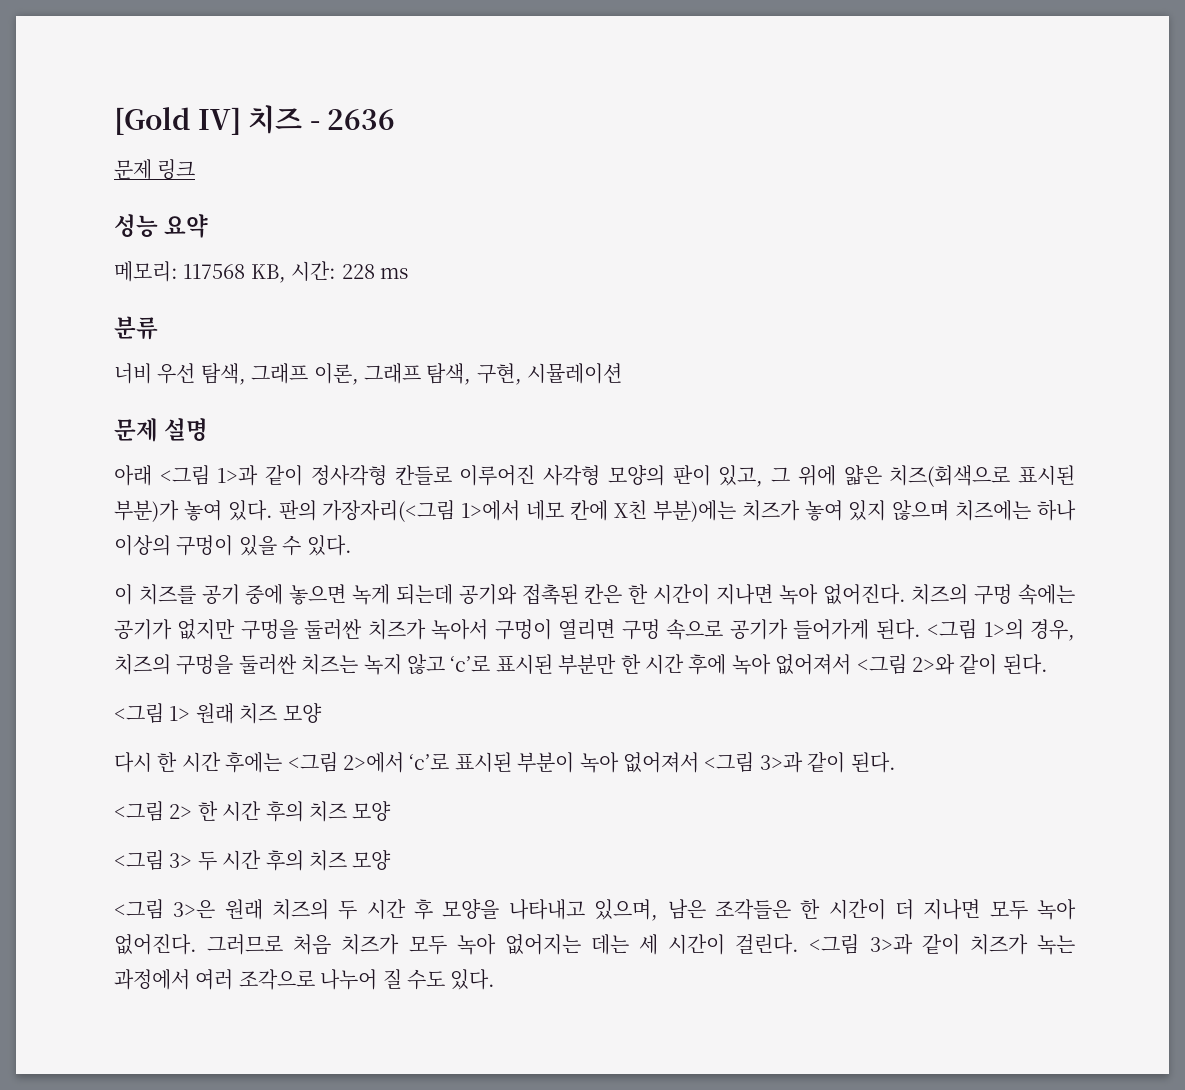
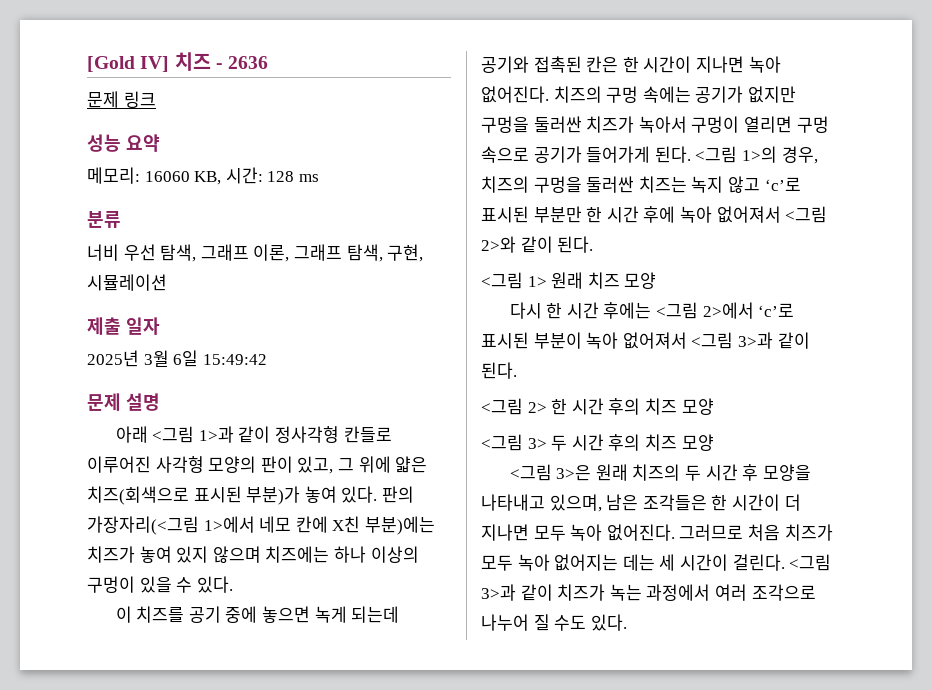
- 메모리: 117568 KB, 시간: 228 ms
+ 메모리: 16060 KB, 시간: 128 ms
+ 제출 일자
+ 2025년 3월 6일 15:49:42

